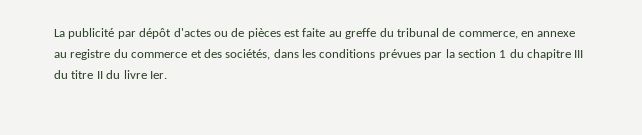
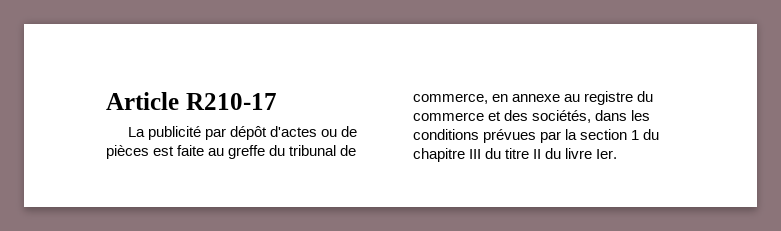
+ Article R210-17

